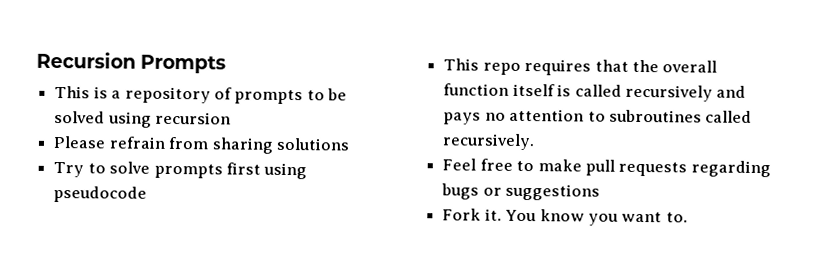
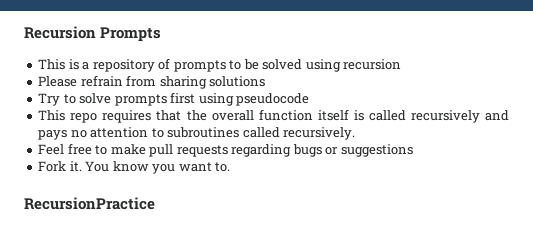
+ RecursionPractice

